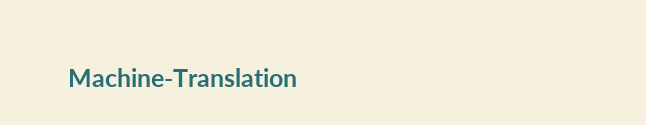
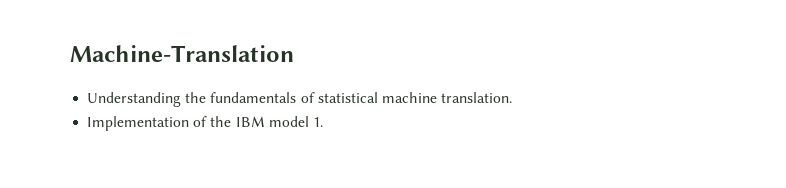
+ Understanding the fundamentals of statistical machine translation.
+ Implementation of the IBM model 1.

